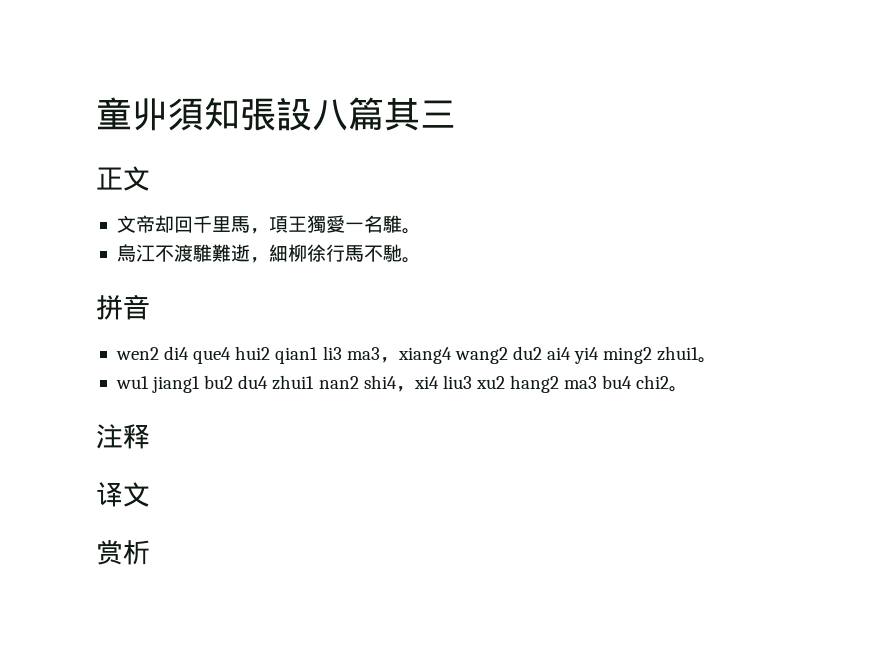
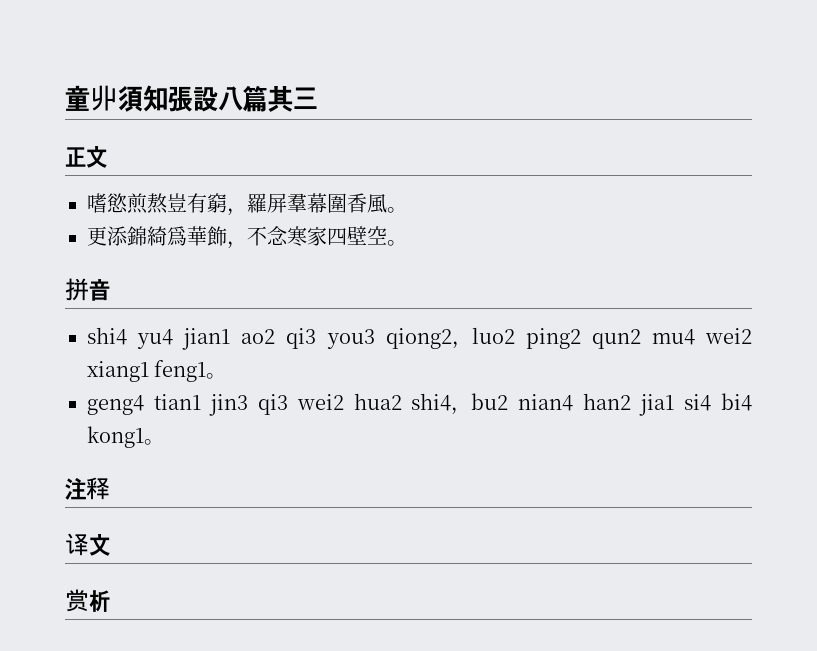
- 文帝却回千里馬，項王獨愛一名騅。
- 烏江不渡騅難逝，細柳徐行馬不馳。
+ 嗜慾煎熬豈有窮，羅屏羣幕圍香風。
+ 更添錦綺爲華飾，不念寒家四壁空。
  拼音
- wen2 di4 que4 hui2 qian1 li3 ma3，xiang4 wang2 du2 ai4 yi4 ming2 zhui1。
- wu1 jiang1 bu2 du4 zhui1 nan2 shi4，xi4 liu3 xu2 hang2 ma3 bu4 chi2。
+ shi4 yu4 jian1 ao2 qi3 you3 qiong2，luo2 ping2 qun2 mu4 wei2 xiang1 feng1。
+ geng4 tian1 jin3 qi3 wei2 hua2 shi4，bu2 nian4 han2 jia1 si4 bi4 kong1。

